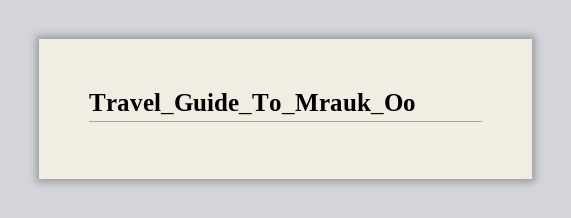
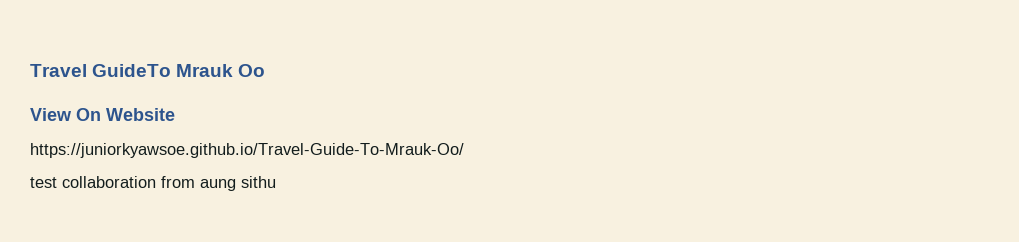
- Travel_Guide_To_Mrauk_Oo
+ Travel GuideTo Mrauk Oo
+ View On Website
+ https://juniorkyawsoe.github.io/Travel-Guide-To-Mrauk-Oo/
+ test collaboration from aung sithu

